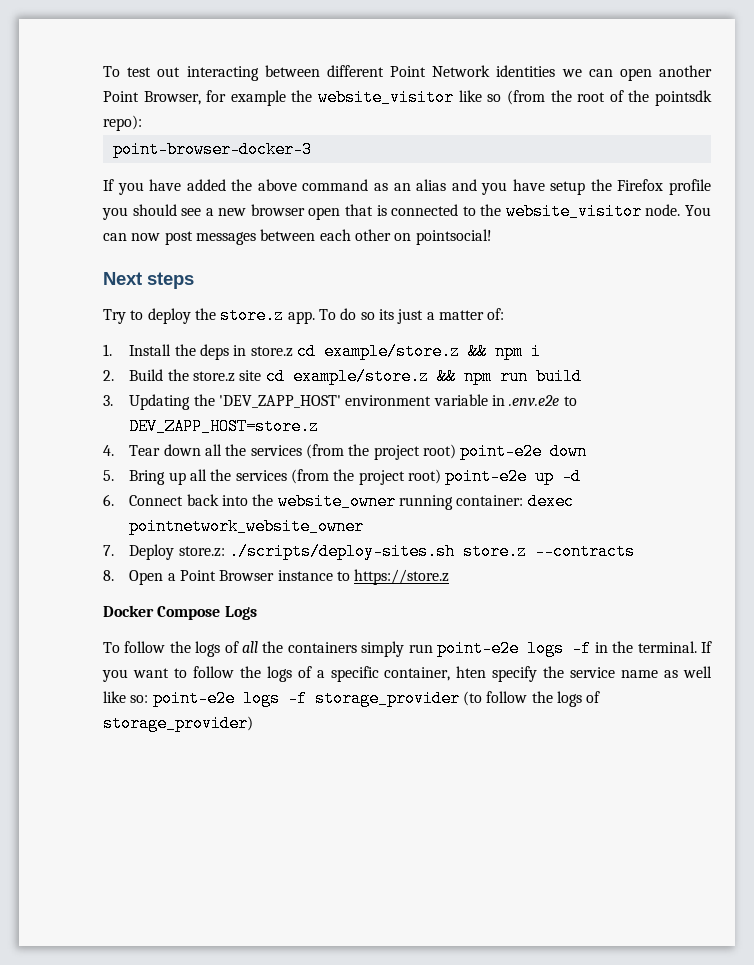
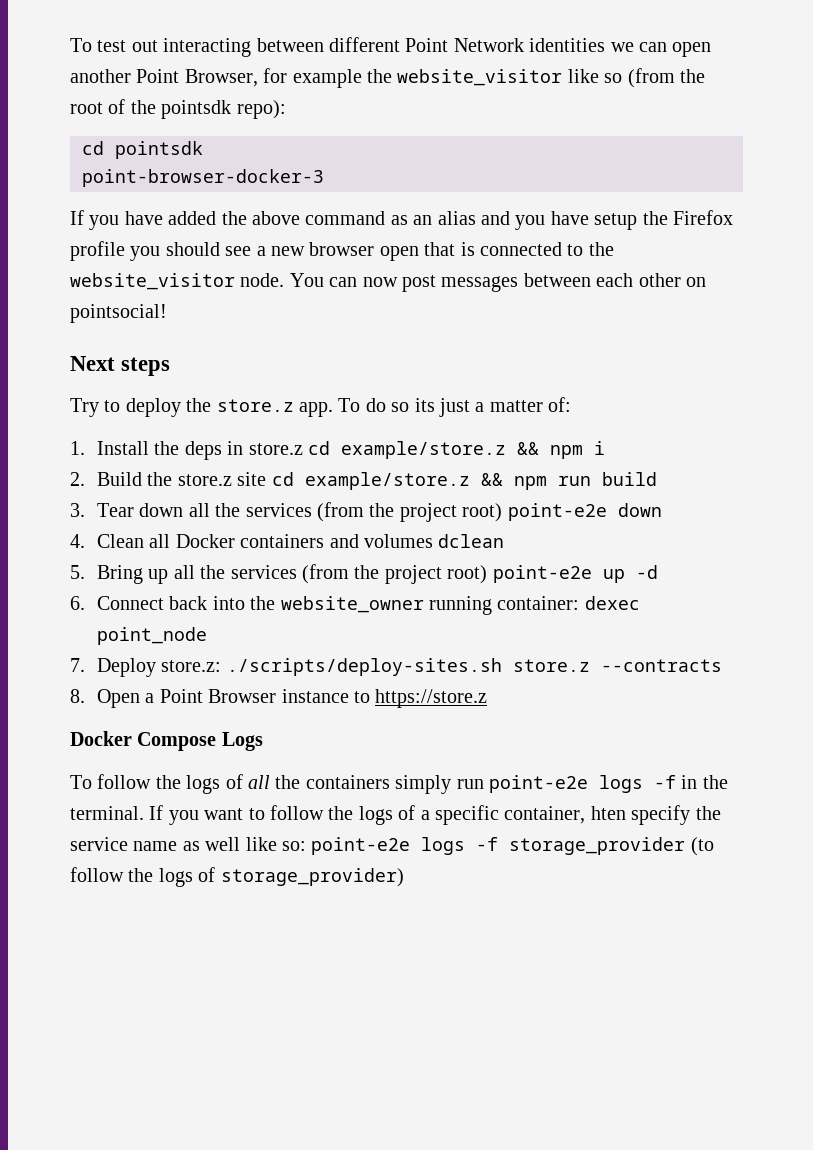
+ cd pointsdk
- 3. Updating the 'DEV_ZAPP_HOST' environment variable in .env.e2e to DEV_ZAPP_HOST=store.z
- 4. Tear down all the services (from the project root) point-e2e down
+ 3. Tear down all the services (from the project root) point-e2e down
+ 4. Clean all Docker containers and volumes dclean
- 6. Connect back into the website_owner running container: dexec pointnetwork_website_owner
+ 6. Connect back into the website_owner running container: dexec point_node

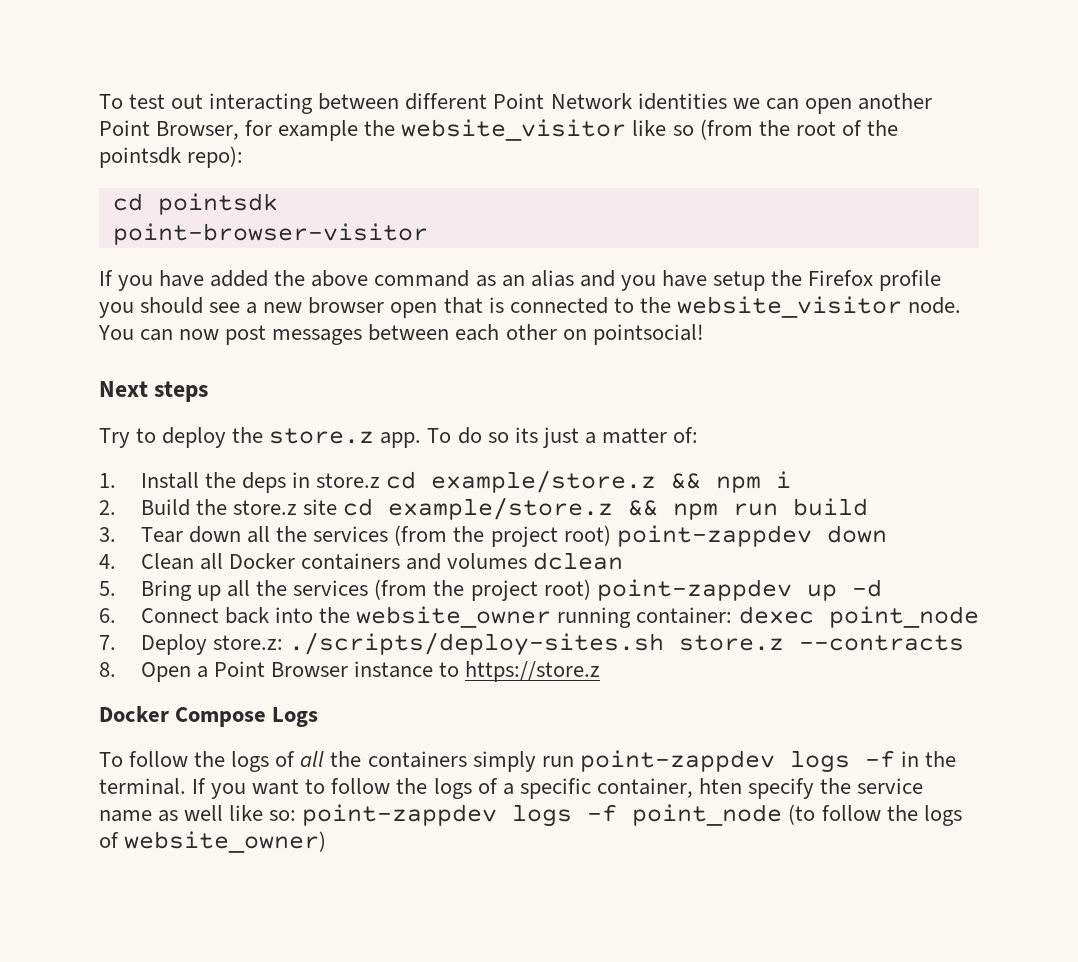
- point-browser-docker-3
+ point-browser-visitor
- 3. Tear down all the services (from the project root) point-e2e down
+ 3. Tear down all the services (from the project root) point-zappdev down
- 5. Bring up all the services (from the project root) point-e2e up -d
+ 5. Bring up all the services (from the project root) point-zappdev up -d
- To follow the logs of all the containers simply run point-e2e logs -f in the terminal.
+ To follow the logs of all the containers simply run point-zappdev logs -f in the terminal.
- If you want to follow the logs of a specific container, hten specify the service name as well like so: point-e2e logs -f storage_provider (to follow the logs of storage_provider)
+ If you want to follow the logs of a specific container, hten specify the service name as well like so: point-zappdev logs -f point_node (to follow the logs of website_owner)

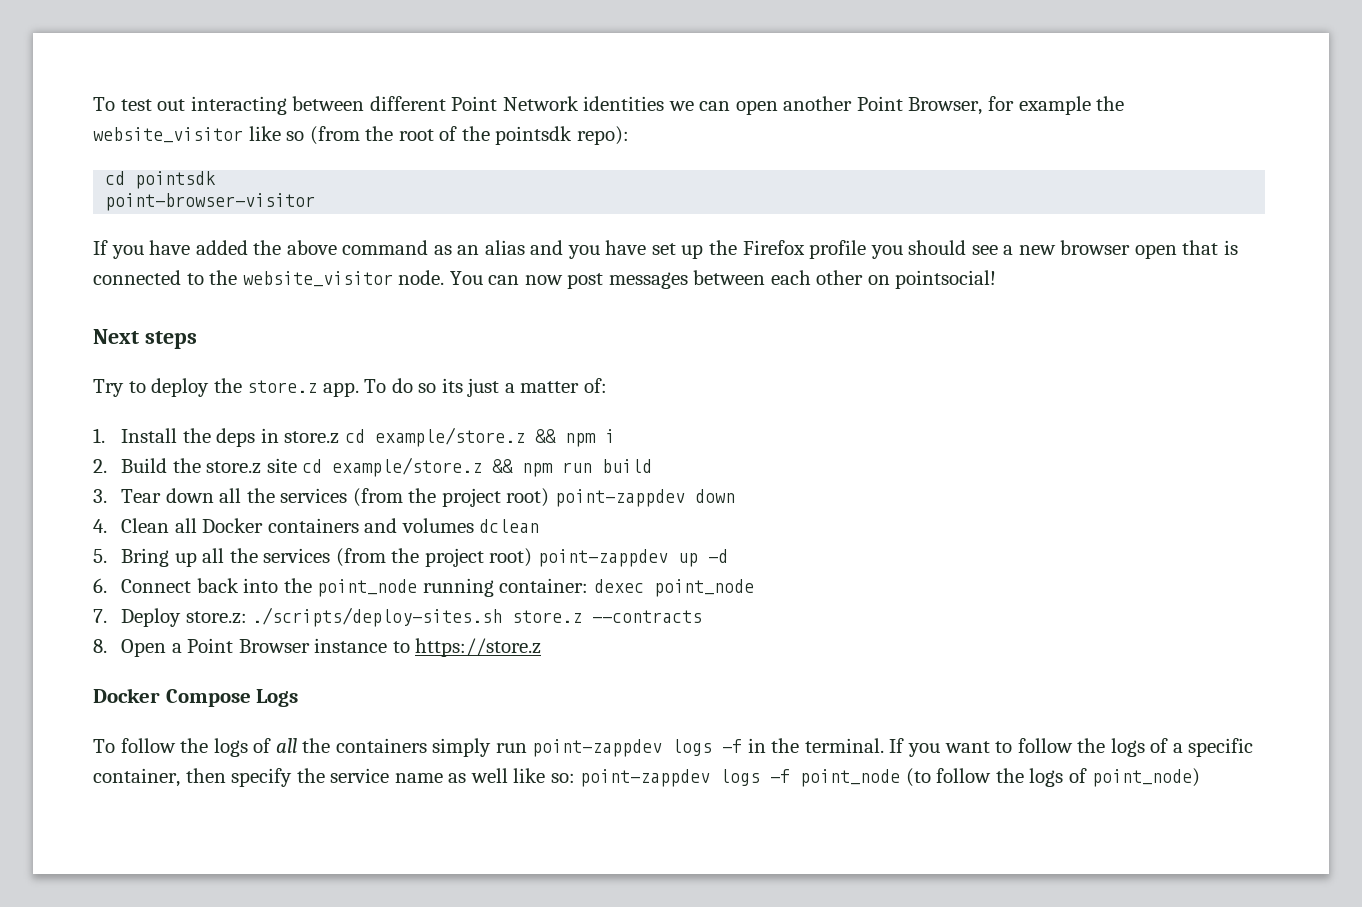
- If you have added the above command as an alias and you have setup the Firefox profile you should see a new browser open that is connected to the website_visitor node.
+ If you have added the above command as an alias and you have set up the Firefox profile you should see a new browser open that is connected to the website_visitor node.
- 6. Connect back into the website_owner running container: dexec point_node
+ 6. Connect back into the point_node running container: dexec point_node
- If you want to follow the logs of a specific container, hten specify the service name as well like so: point-zappdev logs -f point_node (to follow the logs of website_owner)
+ If you want to follow the logs of a specific container, then specify the service name as well like so: point-zappdev logs -f point_node (to follow the logs of point_node)

